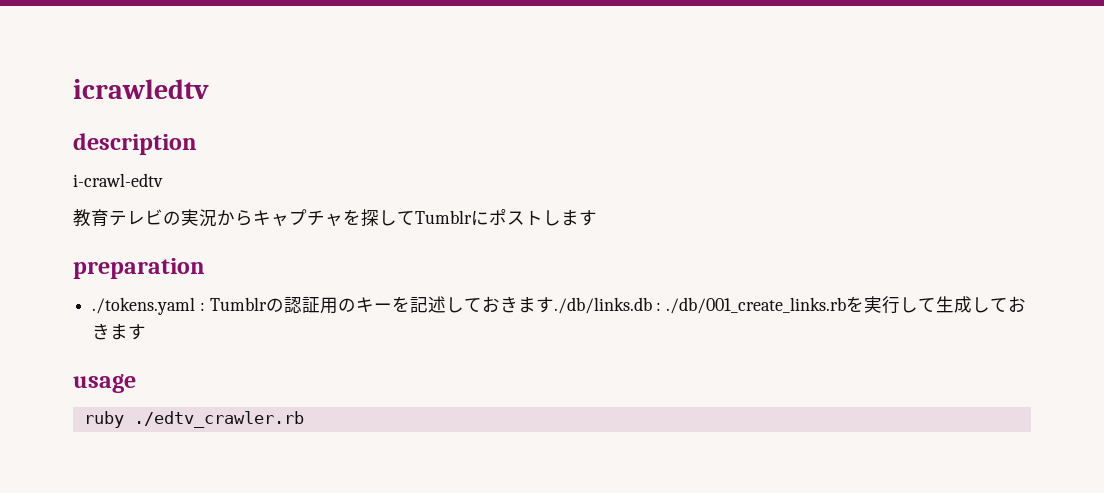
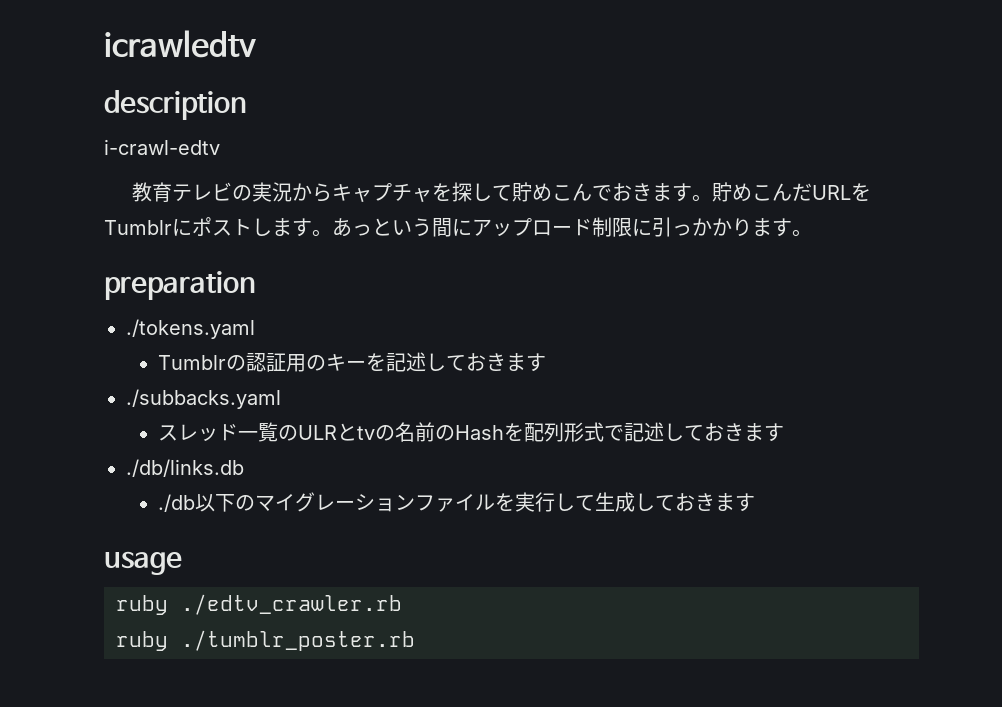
- 教育テレビの実況からキャプチャを探してTumblrにポストします
+ 教育テレビの実況からキャプチャを探して貯めこんでおきます。貯めこんだURLをTumblrにポストします。あっという間にアップロード制限に引っかかります。
- ./tokens.yaml : Tumblrの認証用のキーを記述しておきます./db/links.db : ./db/001_create_links.rbを実行して生成しておきます
+ ./tokens.yaml
+ Tumblrの認証用のキーを記述しておきます
+ ./subbacks.yaml
+ スレッド一覧のULRとtvの名前のHashを配列形式で記述しておきます
+ ./db/links.db
+ ./db以下のマイグレーションファイルを実行して生成しておきます
+ ruby ./tumblr_poster.rb

